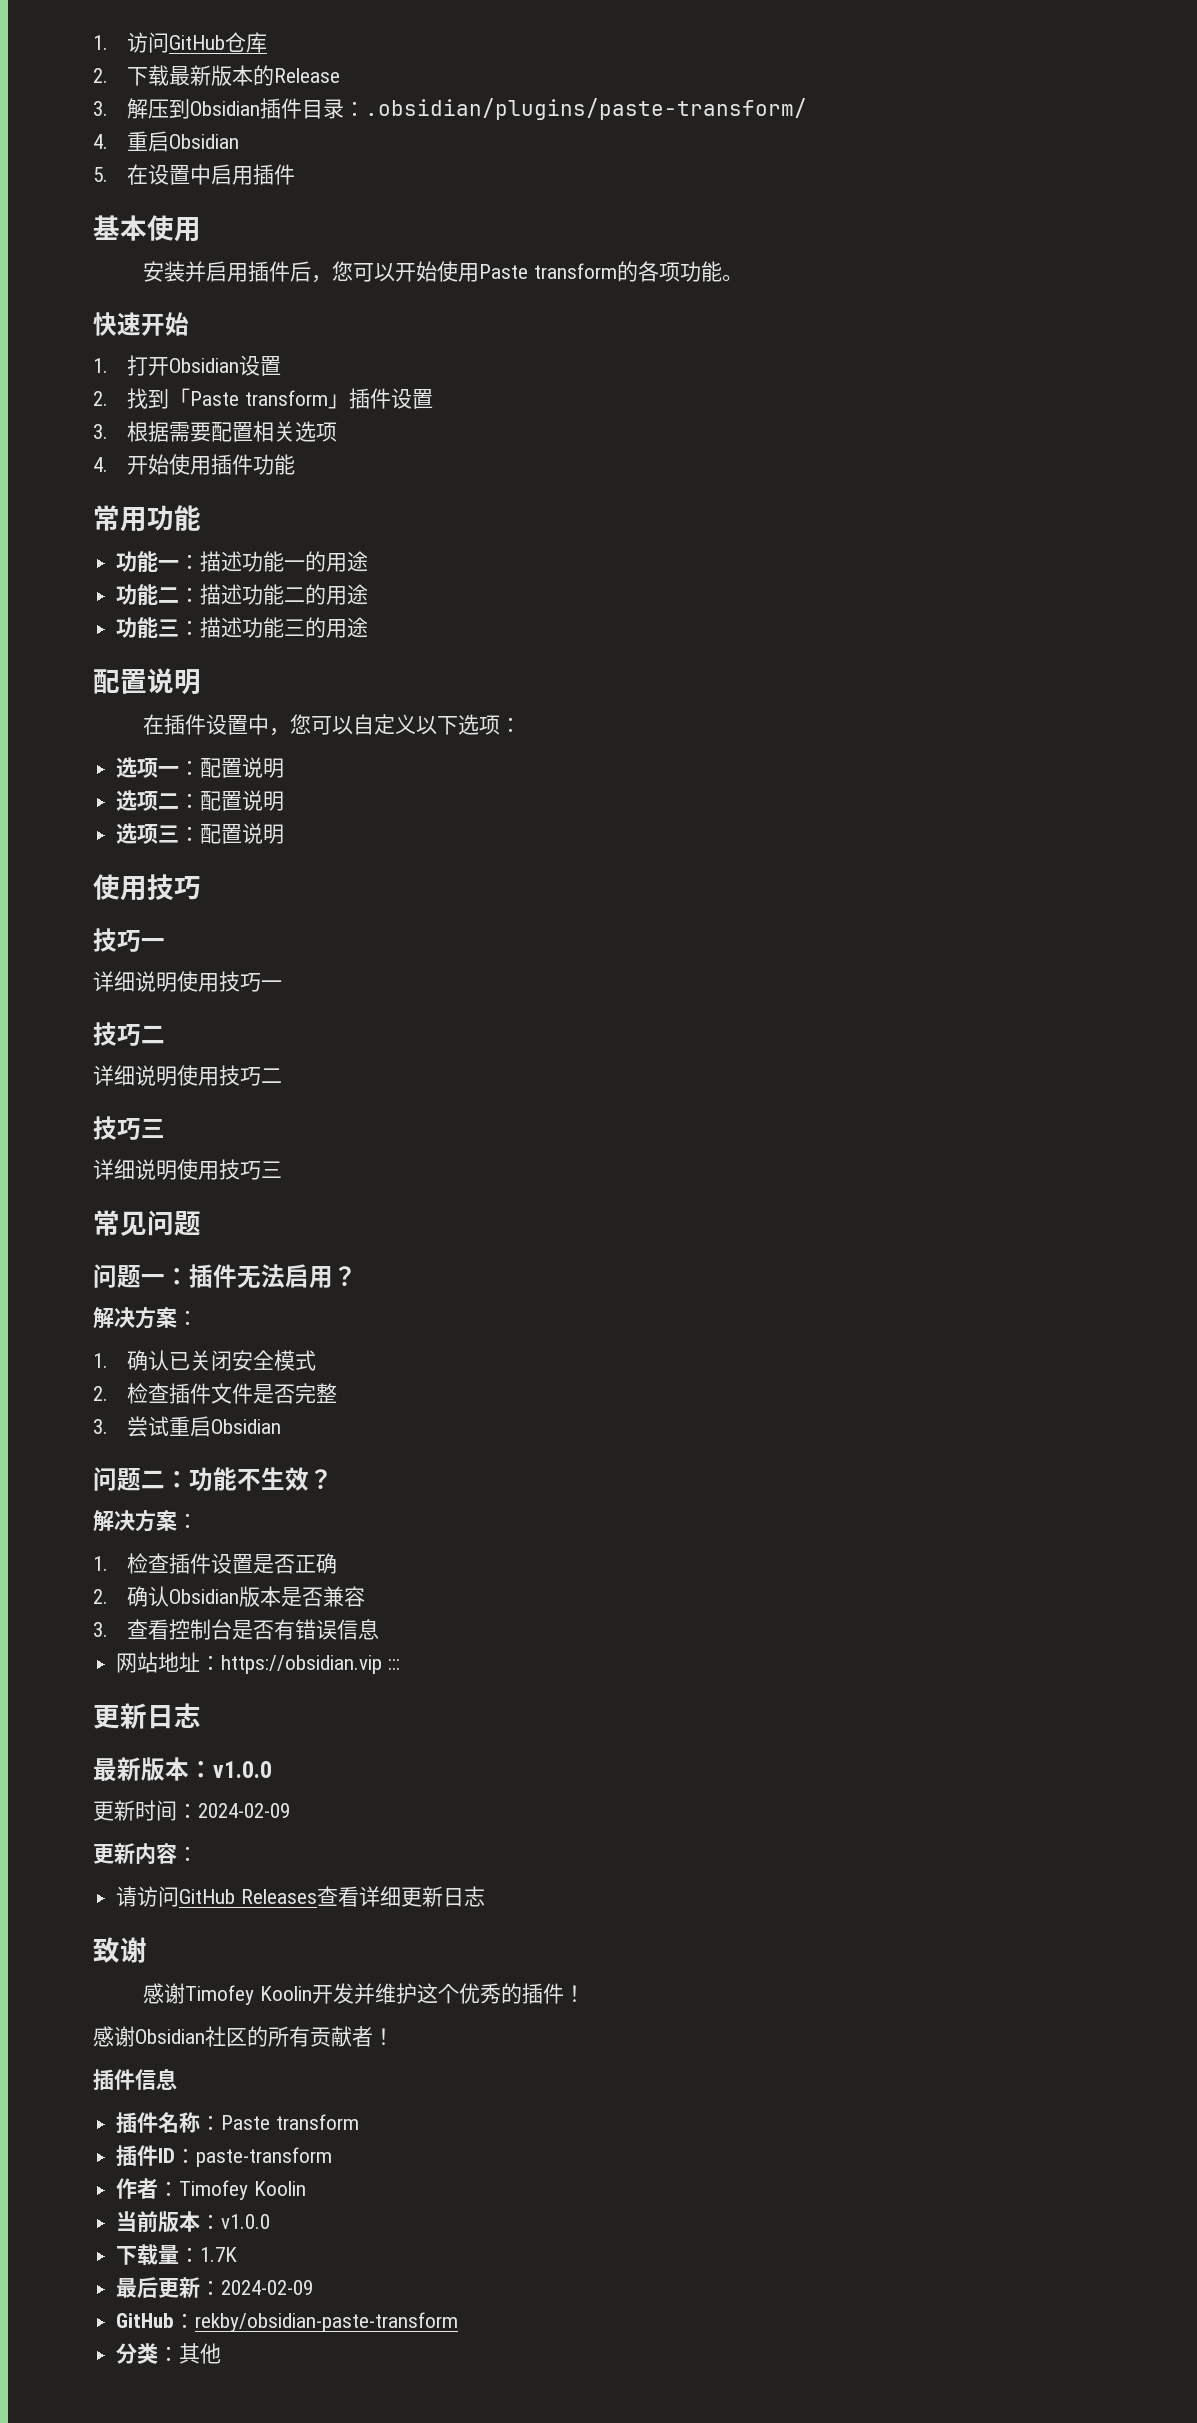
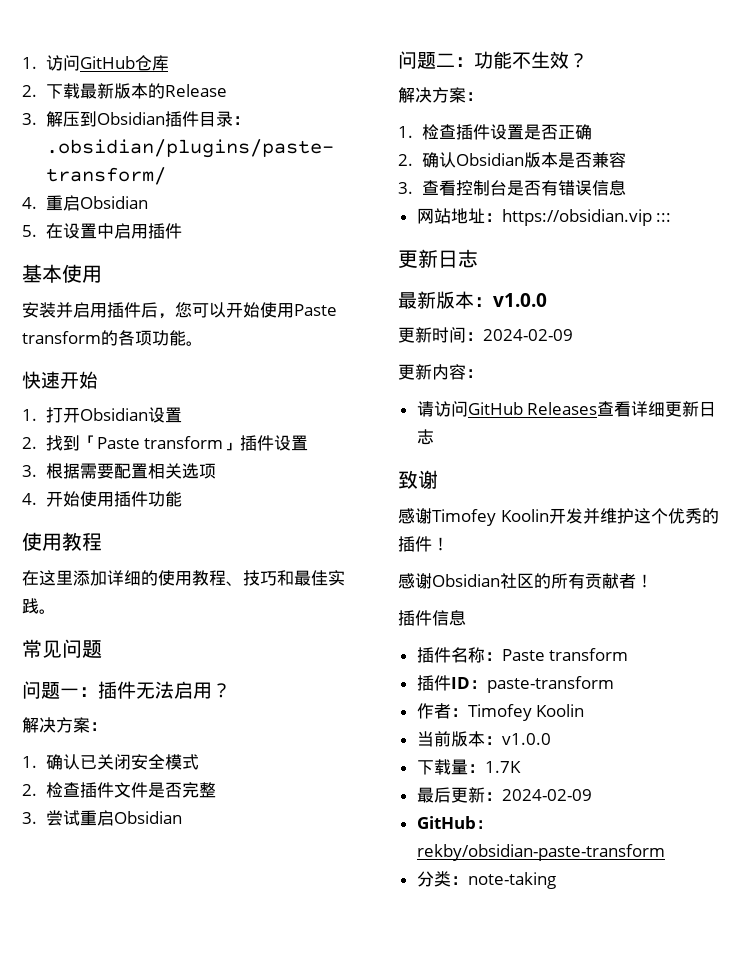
  4.开始使用插件功能
- 常用功能
- 功能一：描述功能一的用途
- 功能二：描述功能二的用途
- 功能三：描述功能三的用途
- 配置说明
- 在插件设置中，您可以自定义以下选项：
- 选项一：配置说明
- 选项二：配置说明
- 选项三：配置说明
- 使用技巧
- 技巧一
- 详细说明使用技巧一
- 技巧二
- 详细说明使用技巧二
- 技巧三
- 详细说明使用技巧三
+ 使用教程
+ 在这里添加详细的使用教程、技巧和最佳实践。
- 分类：其他
+ 分类：note-taking

